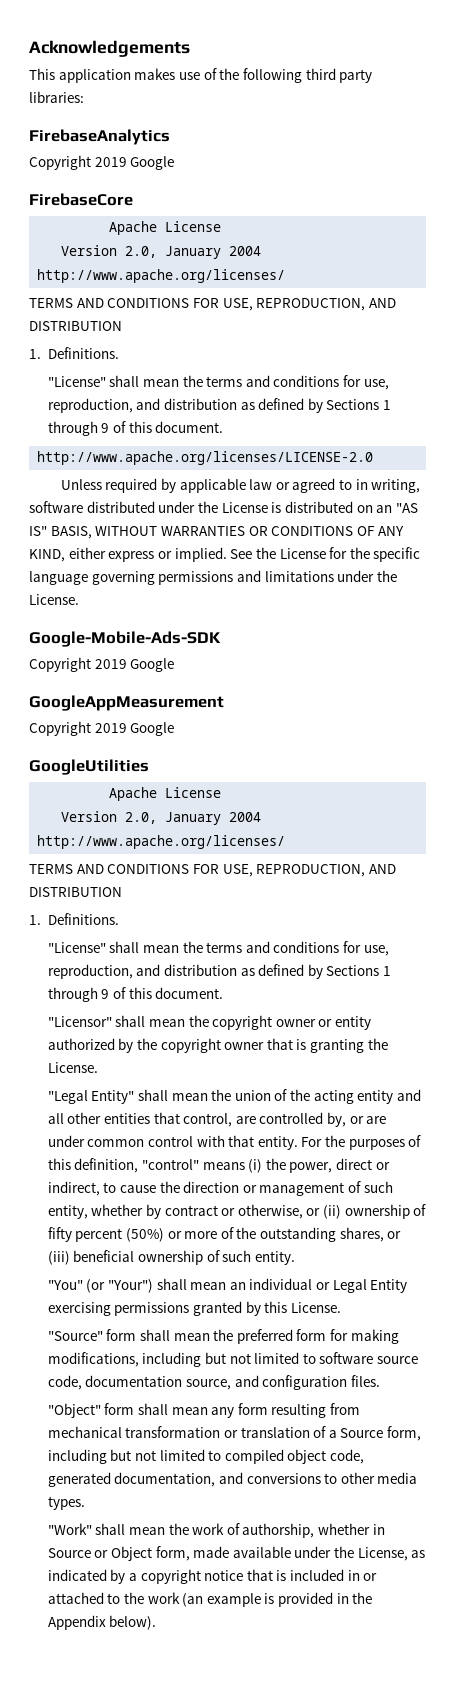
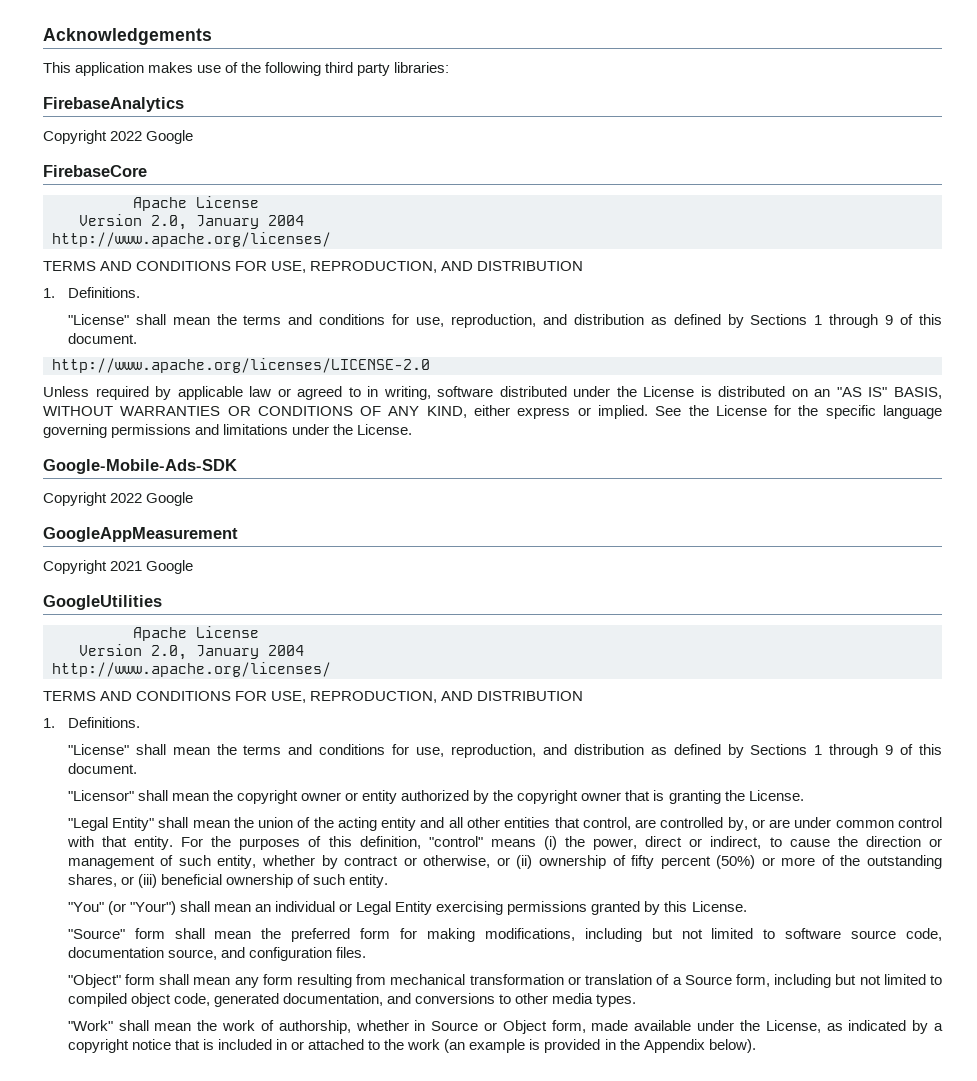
  FirebaseAnalytics
- Copyright 2019 Google
+ Copyright 2022 Google
  Google-Mobile-Ads-SDK
- Copyright 2019 Google
+ Copyright 2022 Google
  GoogleAppMeasurement
- Copyright 2019 Google
+ Copyright 2021 Google

